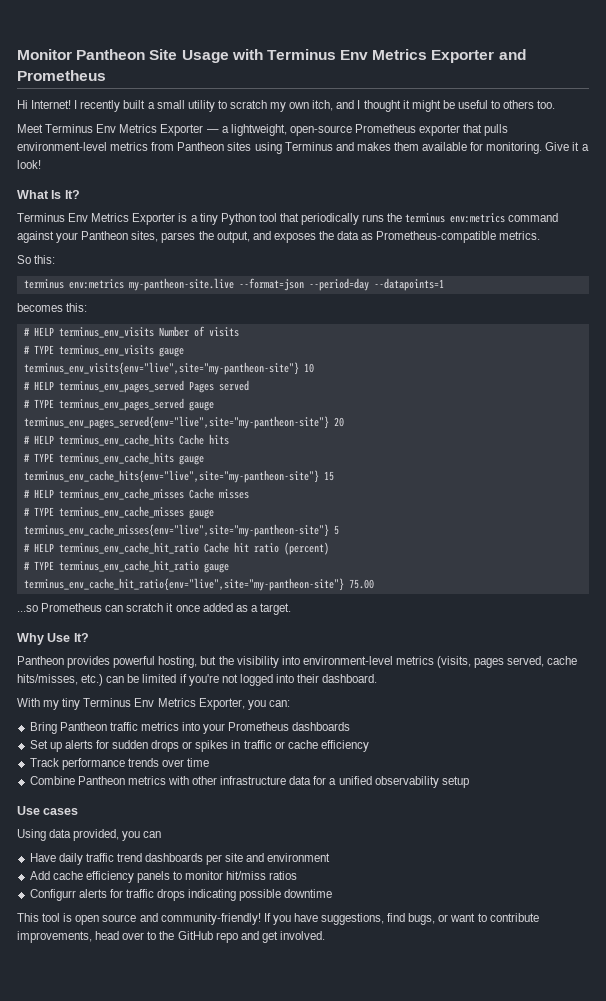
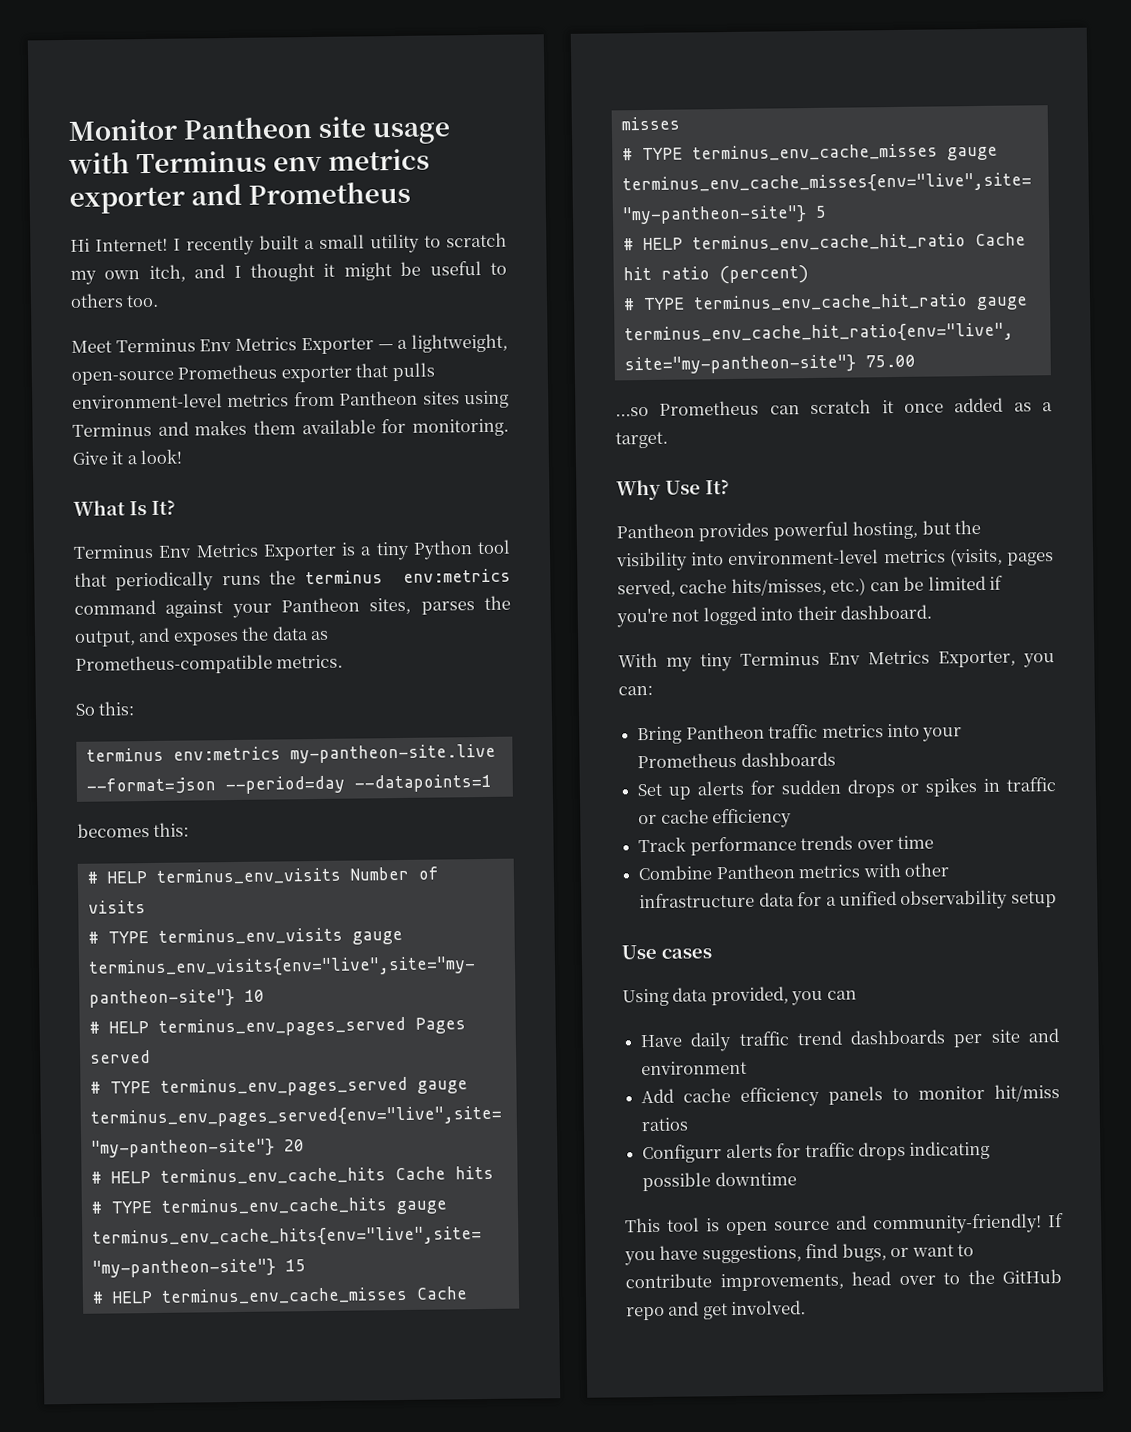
- Monitor Pantheon Site Usage with Terminus Env Metrics Exporter and Prometheus
+ Monitor Pantheon site usage with Terminus env metrics exporter and Prometheus

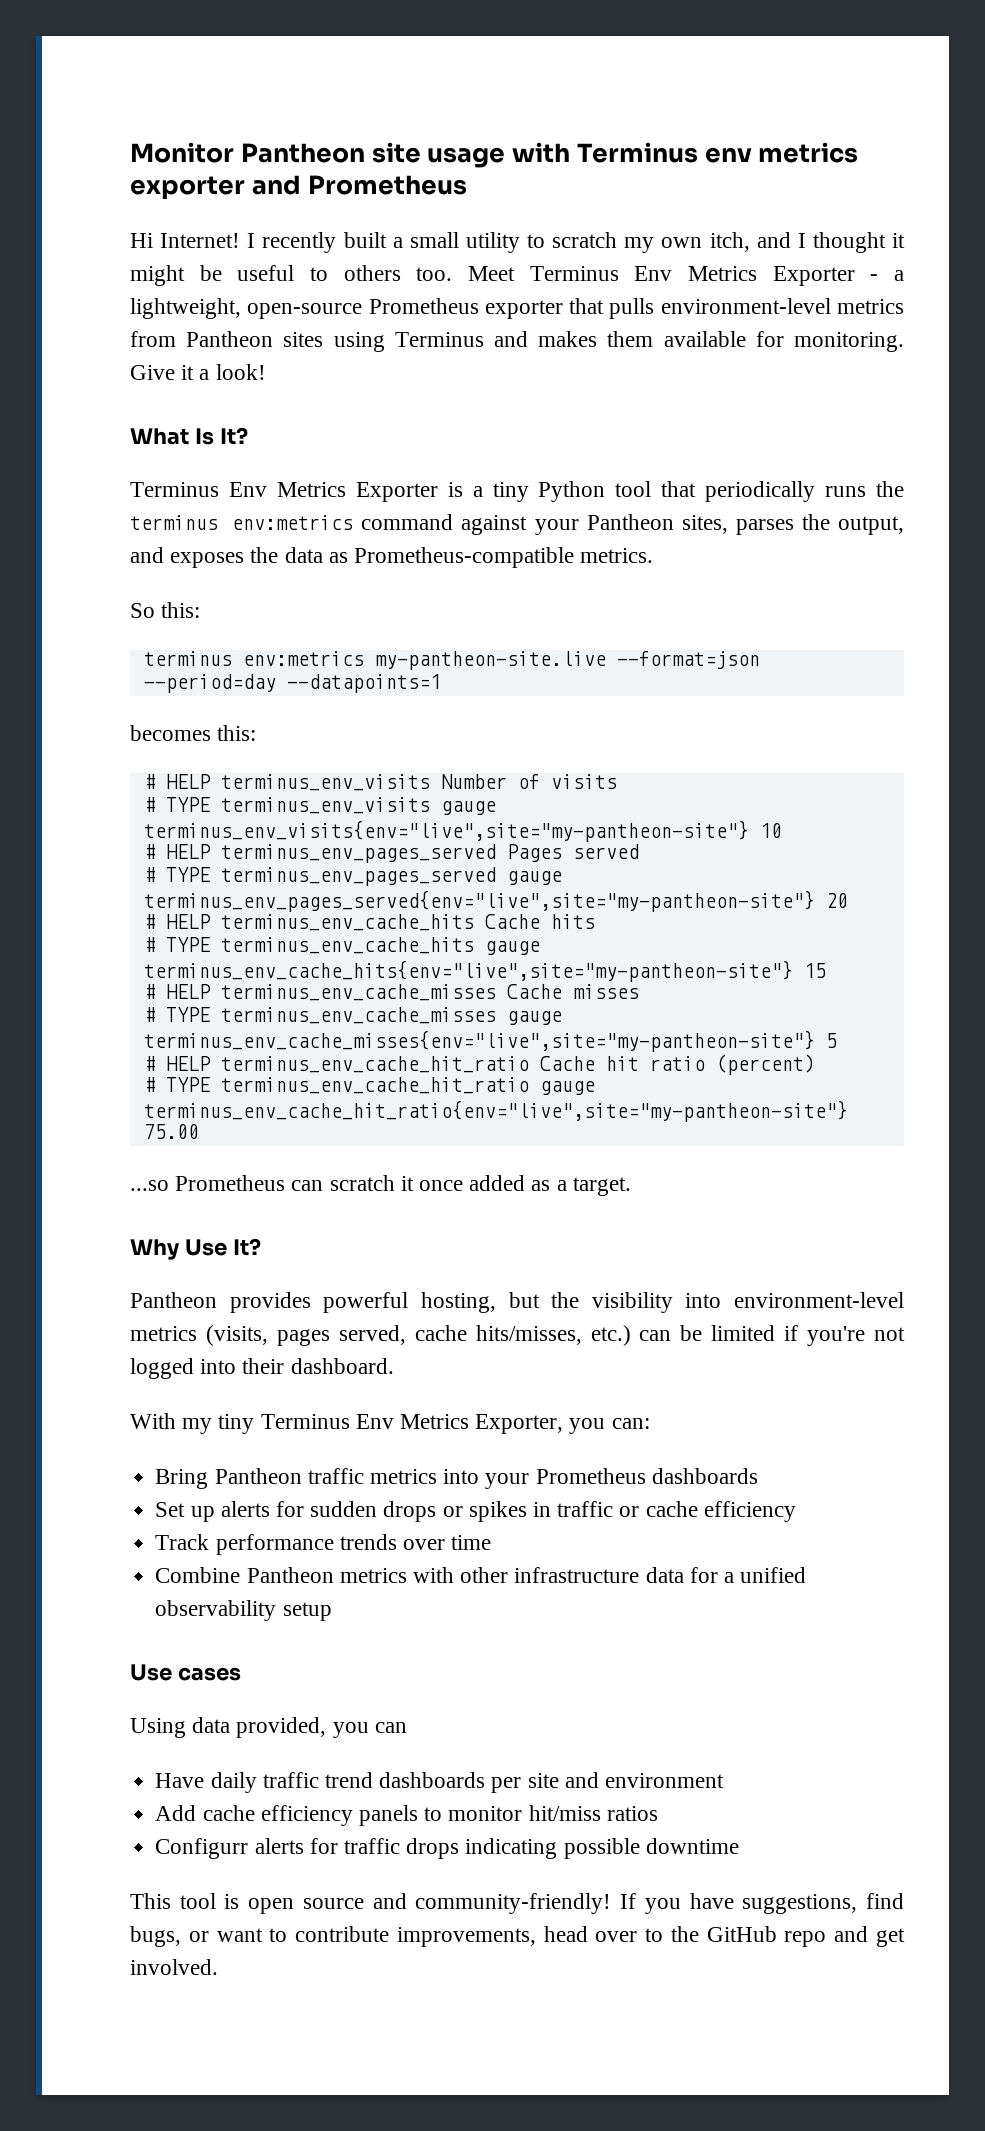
- I recently built a small utility to scratch my own itch, and I thought it might be useful to others too.
- Meet Terminus Env Metrics Exporter — a lightweight, open-source Prometheus exporter that pulls environment-level metrics from Pantheon sites using Terminus and makes them available for monitoring.
+ I recently built a small utility to scratch my own itch, and I thought it might be useful to others too. Meet Terminus Env Metrics Exporter - a lightweight, open-source Prometheus exporter that pulls environment-level metrics from Pantheon sites using Terminus and makes them available for monitoring.

